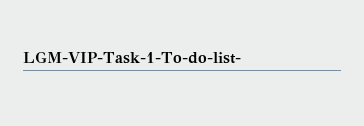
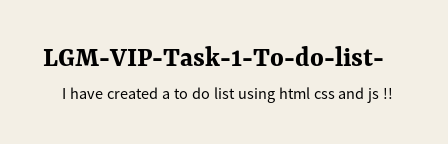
+ I have created a to do list using html css and js !!

